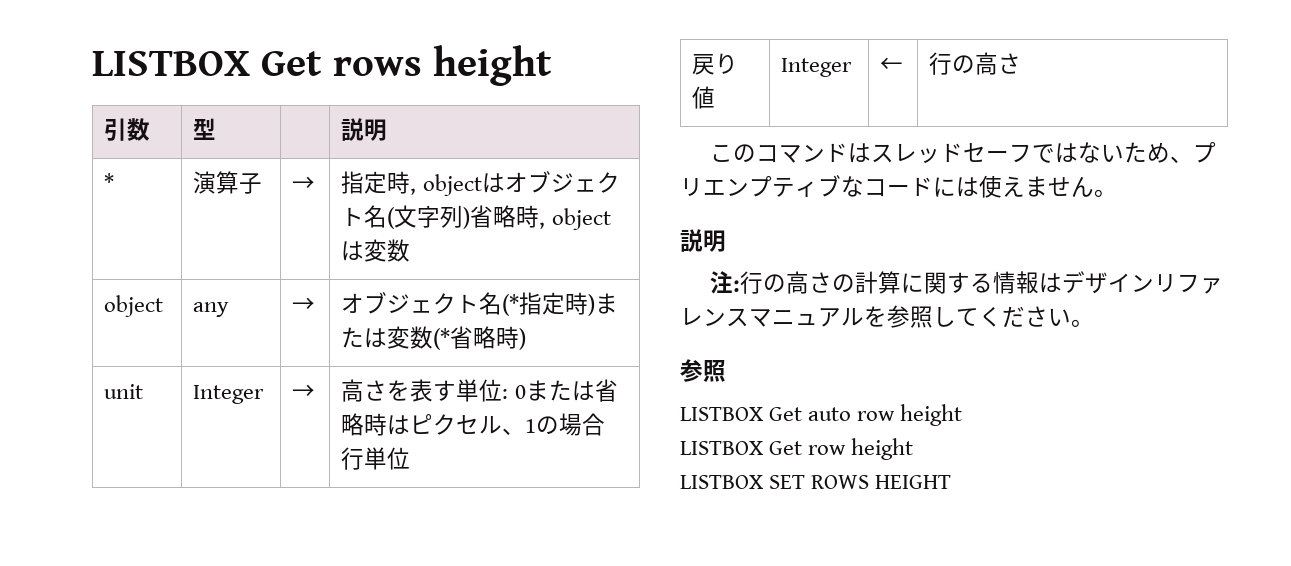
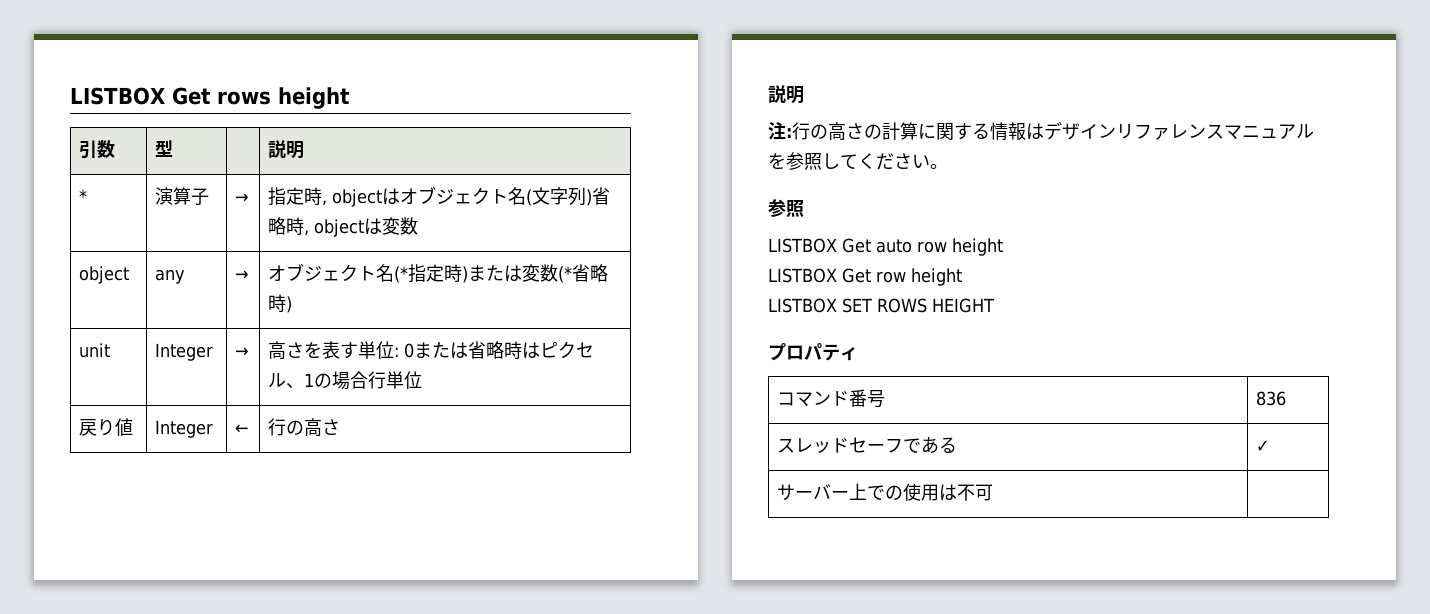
- このコマンドはスレッドセーフではないため、プリエンプティブなコードには使えません。
+ プロパティ
+ コマンド番号 | 836
+ スレッドセーフである | ✓
+ サーバー上での使用は不可 |

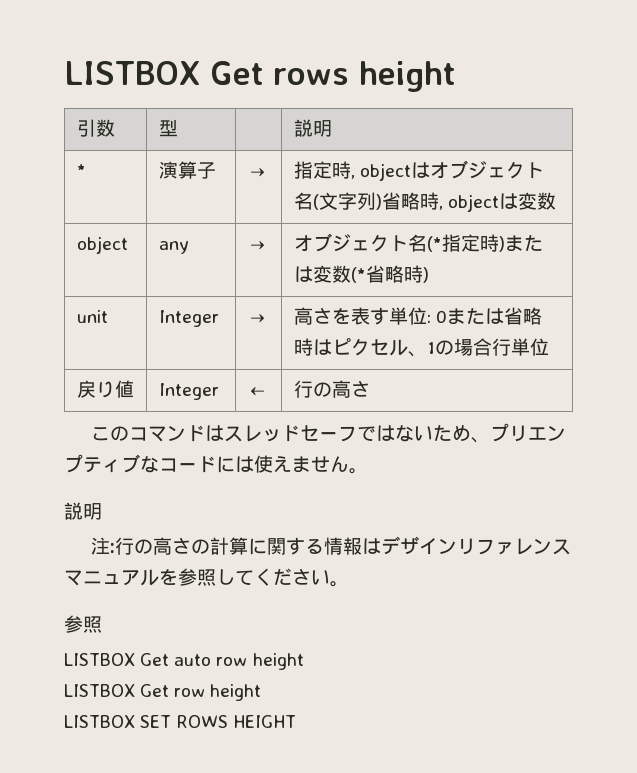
+ このコマンドはスレッドセーフではないため、プリエンプティブなコードには使えません。
- プロパティ
- コマンド番号 | 836
- スレッドセーフである | ✓
- サーバー上での使用は不可 |

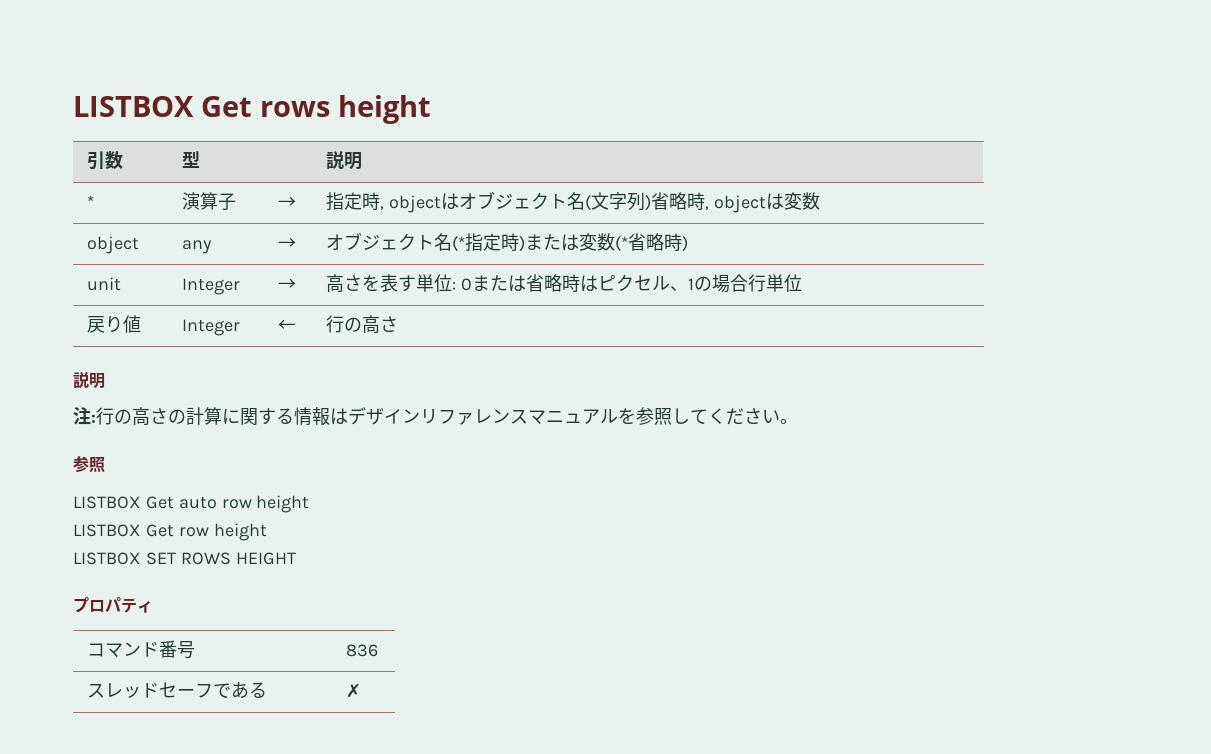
- このコマンドはスレッドセーフではないため、プリエンプティブなコードには使えません。
+ プロパティ
+ コマンド番号 | 836
+ スレッドセーフである | ✗

